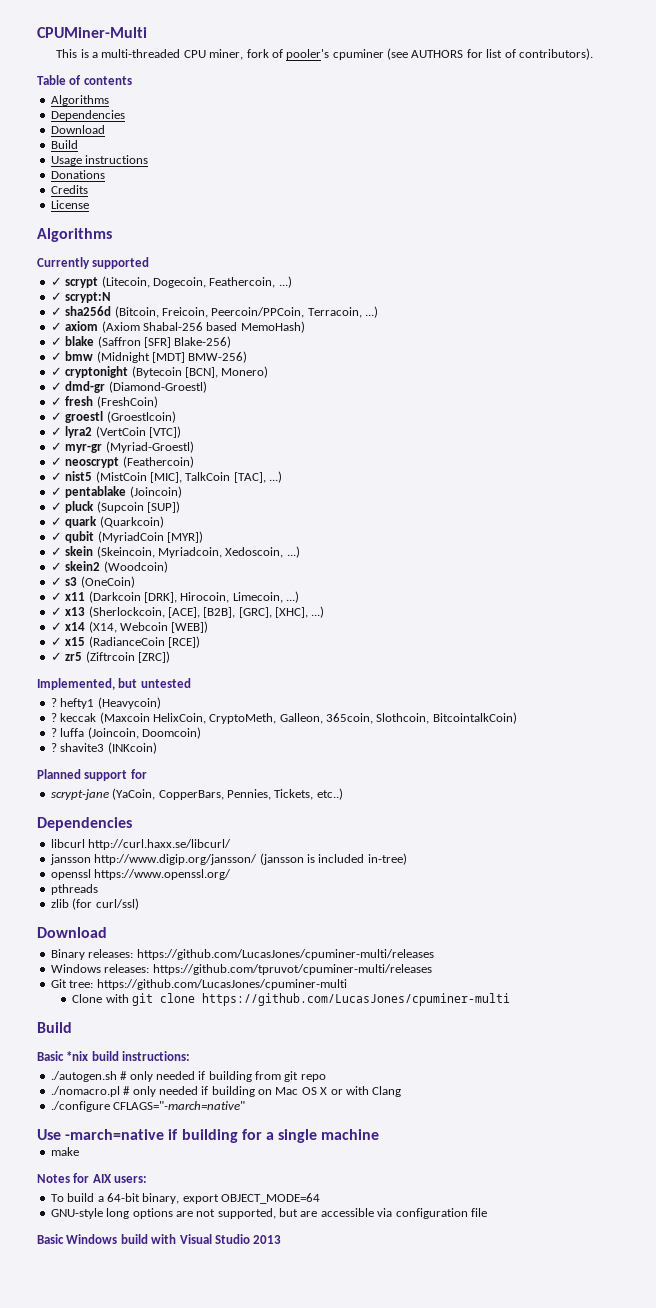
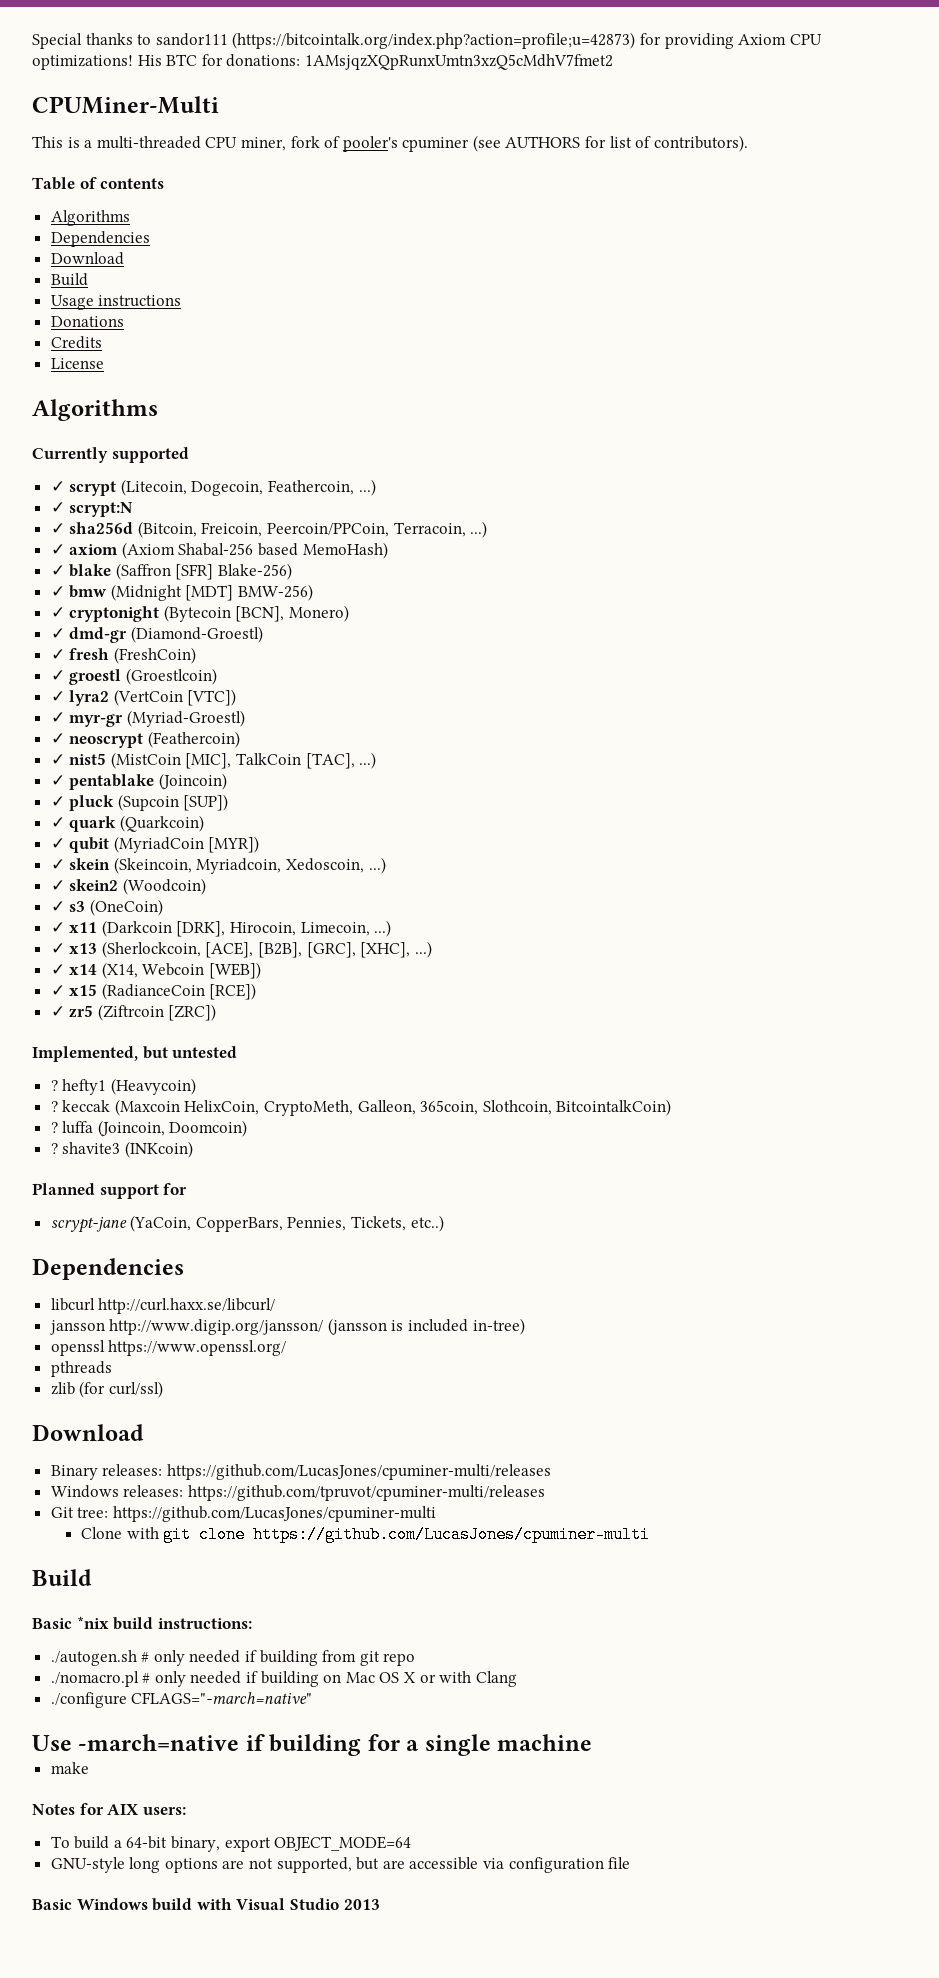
+ Special thanks to sandor111 (https://bitcointalk.org/index.php?action=profile;u=42873) for providing Axiom CPU optimizations! His BTC for donations: 1AMsjqzXQpRunxUmtn3xzQ5cMdhV7fmet2

